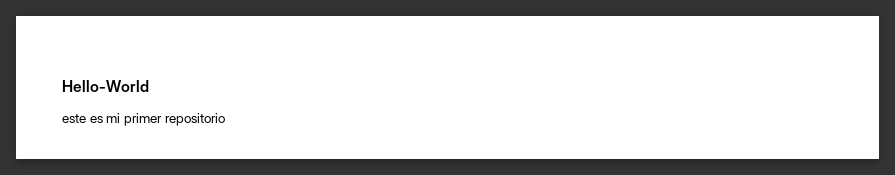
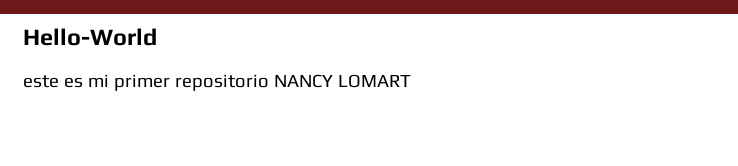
- este es mi primer repositorio
+ este es mi primer repositorio NANCY LOMART

